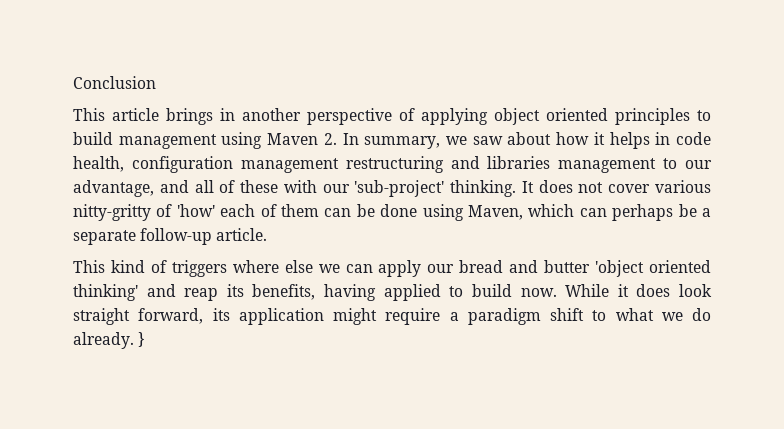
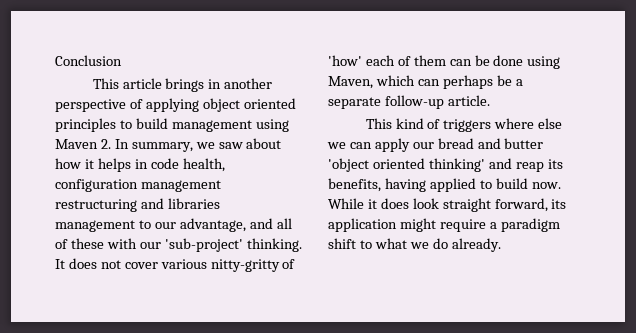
- }

